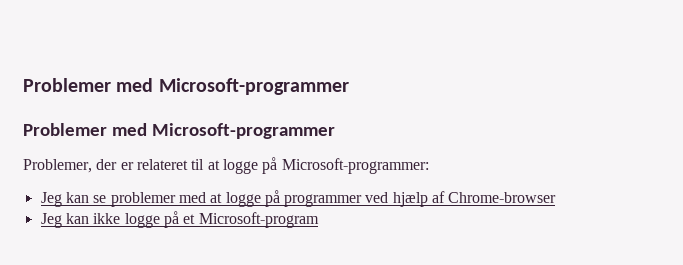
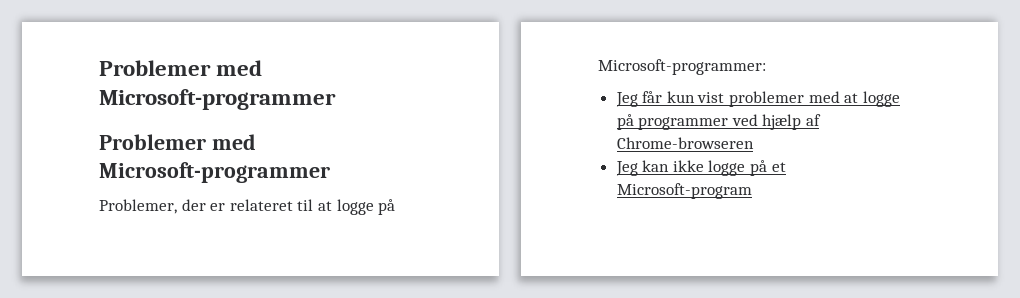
- Jeg kan se problemer med at logge på programmer ved hjælp af Chrome-browser
+ Jeg får kun vist problemer med at logge på programmer ved hjælp af Chrome-browseren

